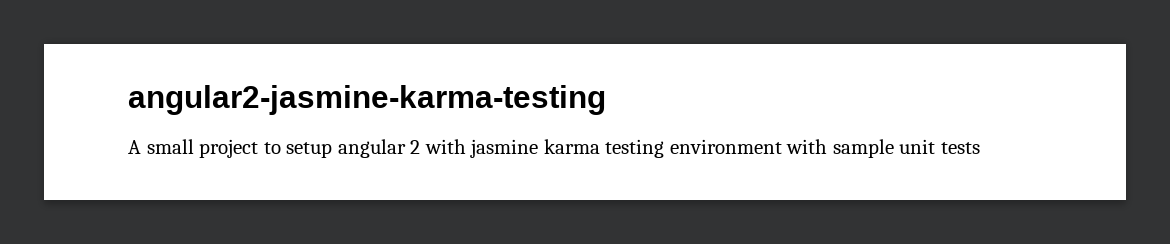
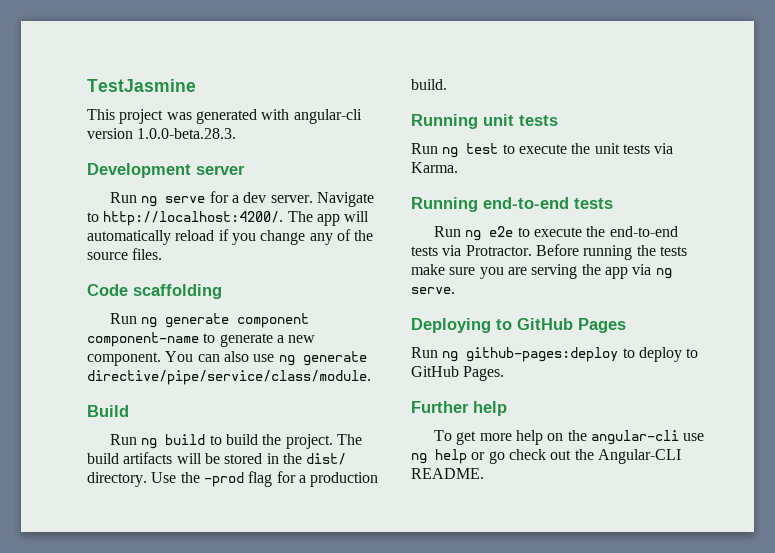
- angular2-jasmine-karma-testing
- A small project to setup angular 2 with jasmine karma testing environment with sample unit tests
+ TestJasmine
+ This project was generated with angular-cli version 1.0.0-beta.28.3.
+ Development server
+ Run ng serve for a dev server. Navigate to http://localhost:4200/. The app will automatically reload if you change any of the source files.
+ Code scaffolding
+ Run ng generate component component-name to generate a new component. You can also use ng generate directive/pipe/service/class/module.
+ Build
+ Run ng build to build the project. The build artifacts will be stored in the dist/ directory. Use the -prod flag for a production build.
+ Running unit tests
+ Run ng test to execute the unit tests via Karma.
+ Running end-to-end tests
+ Run ng e2e to execute the end-to-end tests via Protractor. Before running the tests make sure you are serving the app via ng serve.
+ Deploying to GitHub Pages
+ Run ng github-pages:deploy to deploy to GitHub Pages.
+ Further help
+ To get more help on the angular-cli use ng help or go check out the Angular-CLI README.

